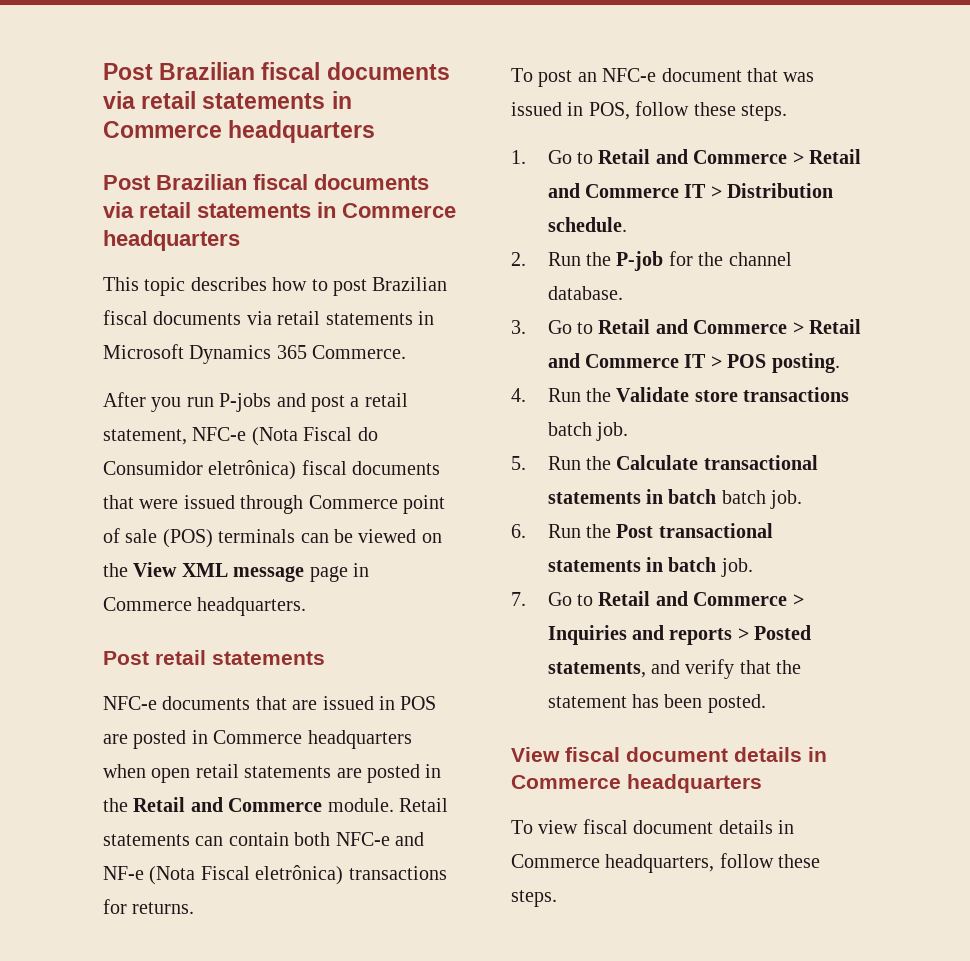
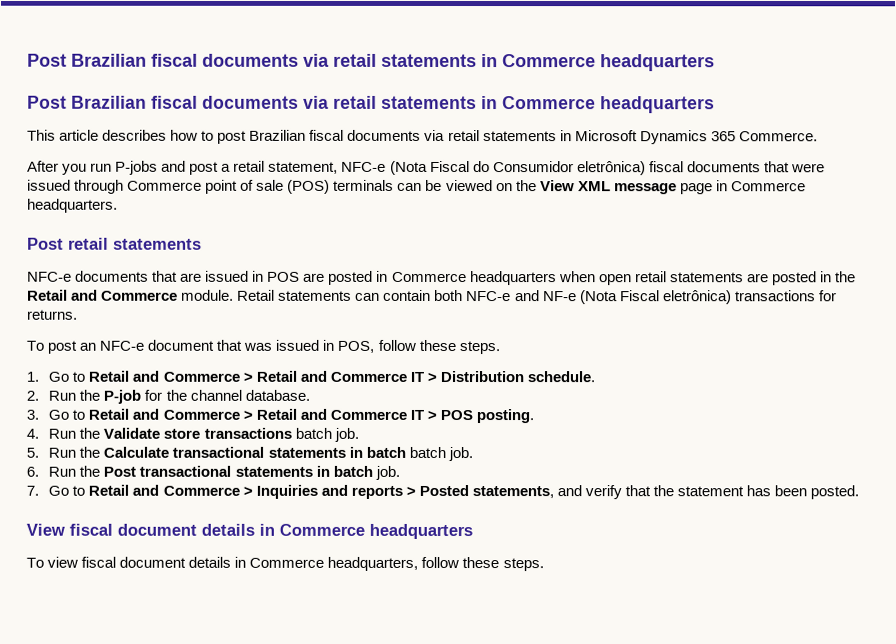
- This topic describes how to post Brazilian fiscal documents via retail statements in Microsoft Dynamics 365 Commerce.
+ This article describes how to post Brazilian fiscal documents via retail statements in Microsoft Dynamics 365 Commerce.

